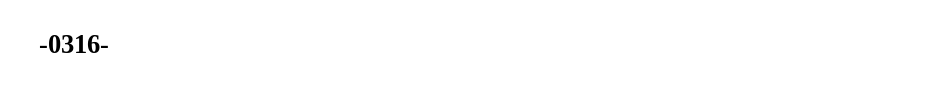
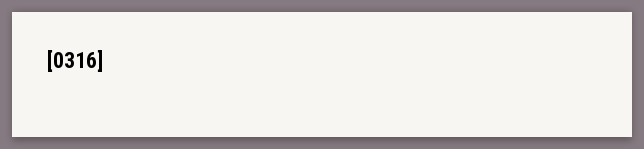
- -0316-
+ [0316]

